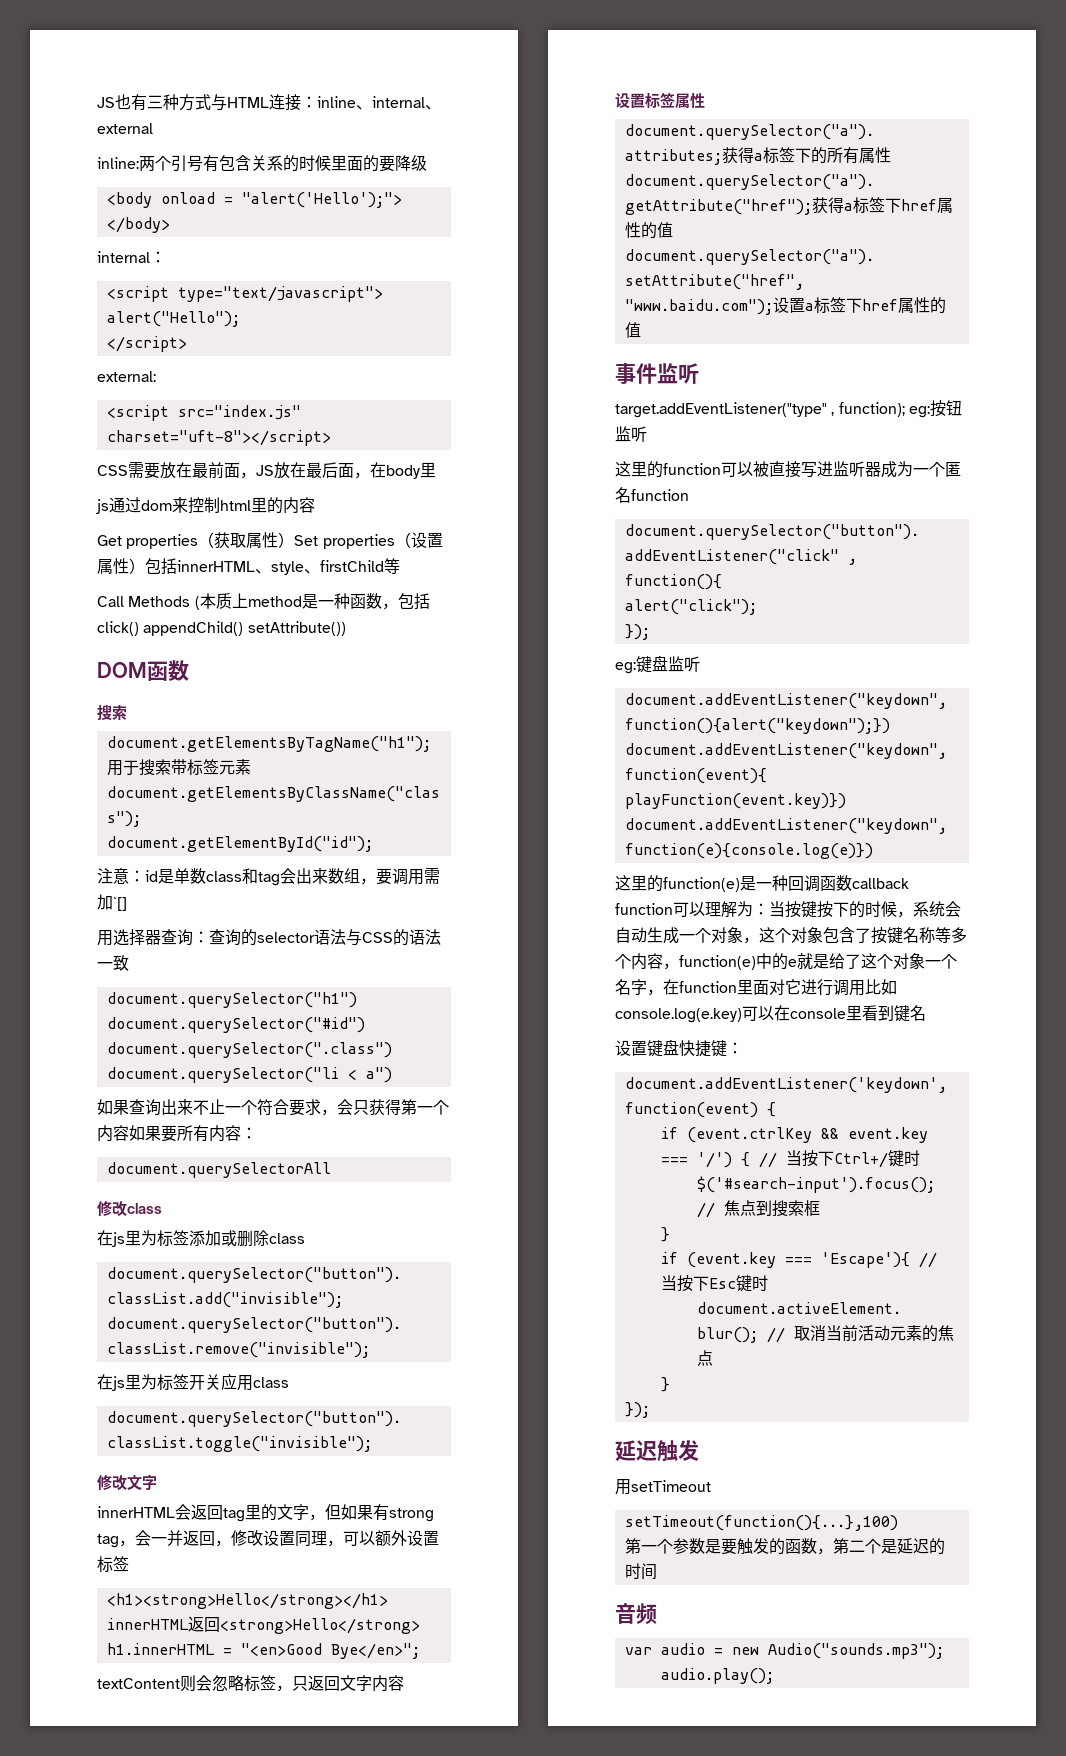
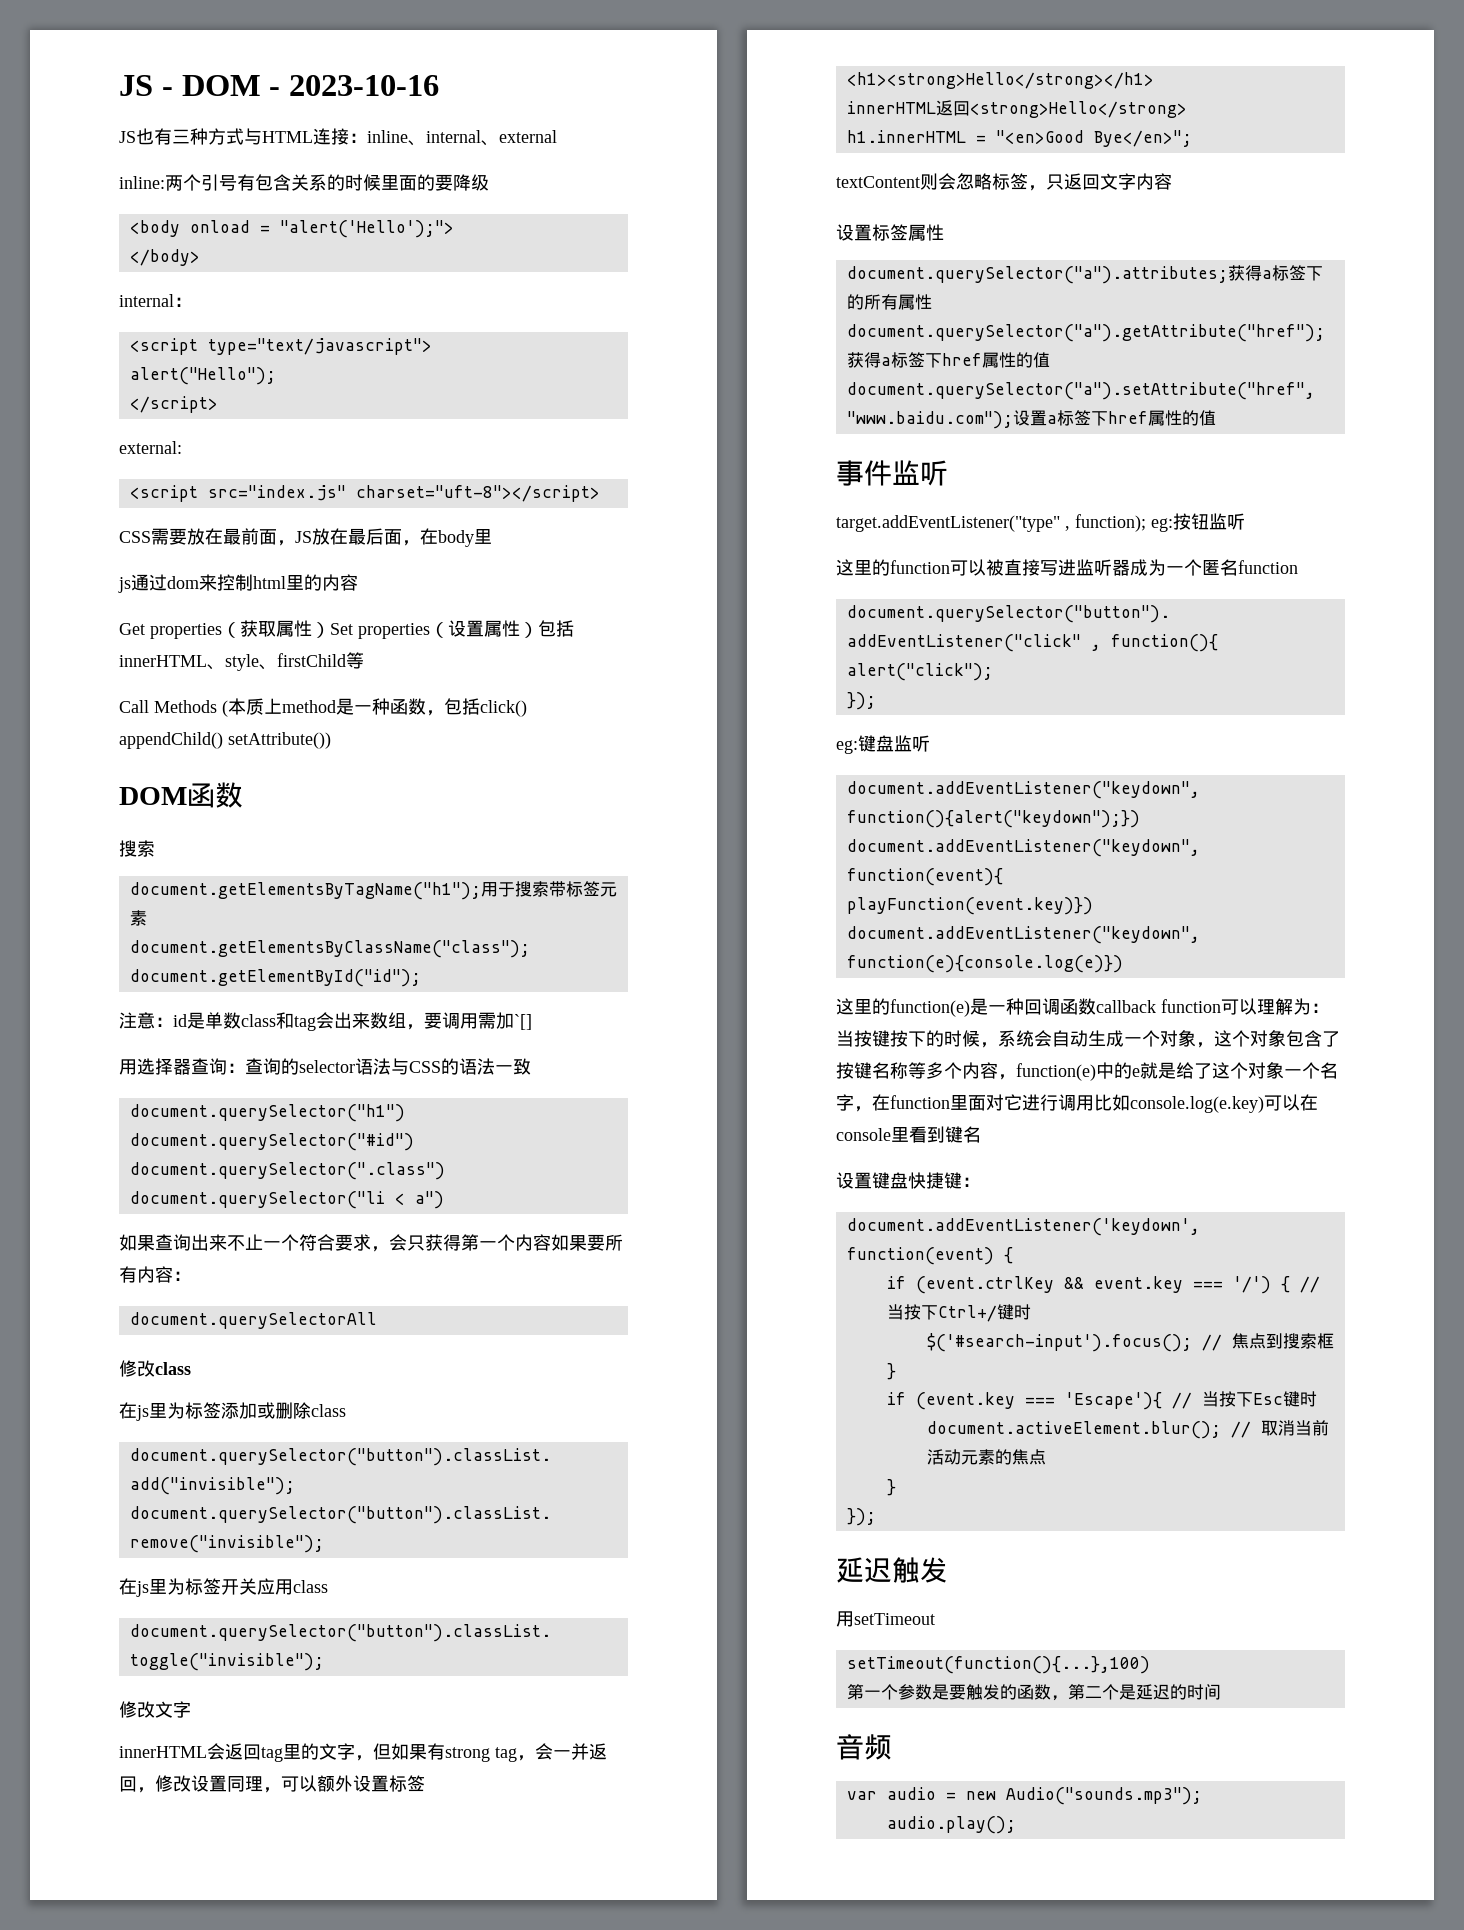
+ JS - DOM - 2023-10-16

